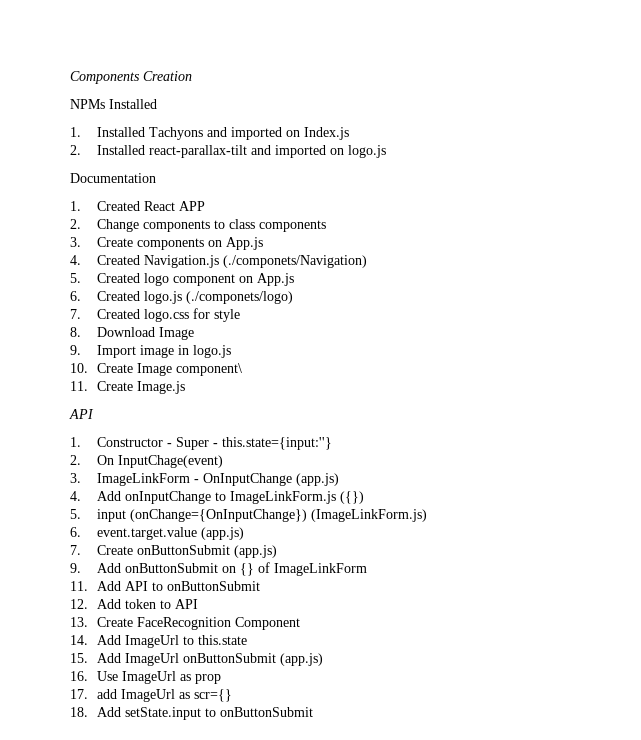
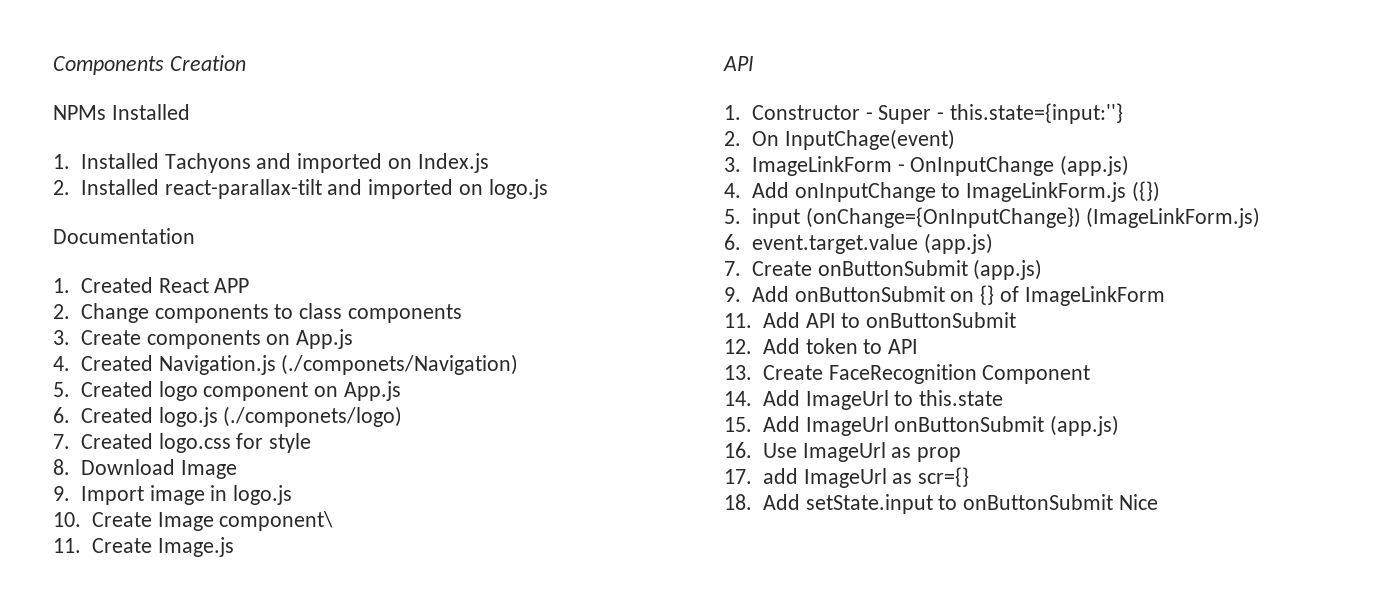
- 18. Add setState.input to onButtonSubmit
+ 18. Add setState.input to onButtonSubmit Nice

